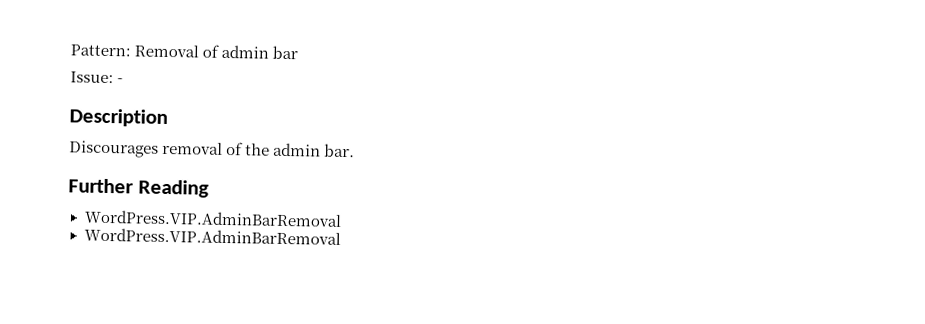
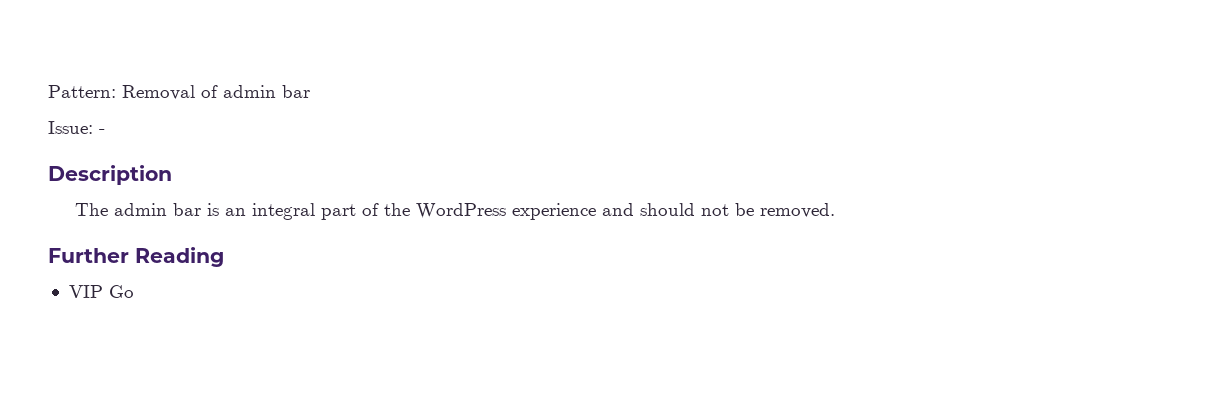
- Discourages removal of the admin bar.
+ The admin bar is an integral part of the WordPress experience and should not be removed.
  Further Reading
- WordPress.VIP.AdminBarRemoval
- WordPress.VIP.AdminBarRemoval
+ VIP Go

